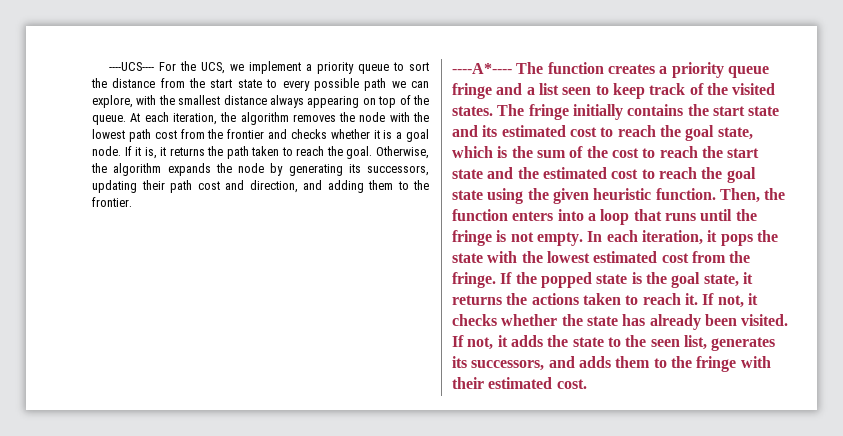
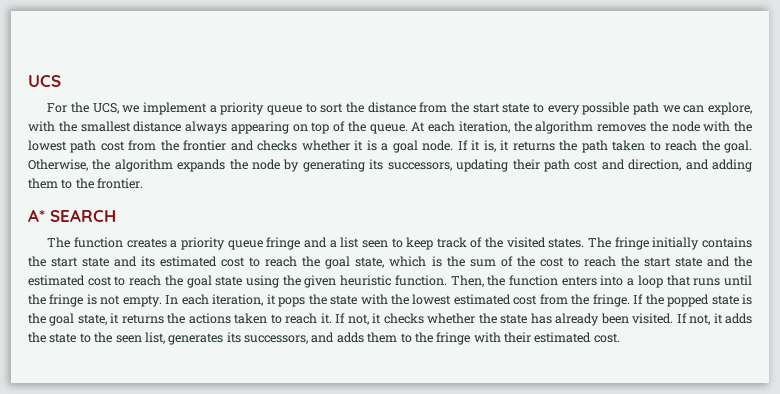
- ----UCS---- For the UCS, we implement a priority queue to sort the distance from the start state to every possible path we can explore, with the smallest distance always appearing on top of the queue.
+ UCS
+ For the UCS, we implement a priority queue to sort the distance from the start state to every possible path we can explore, with the smallest distance always appearing on top of the queue.
- ----A*---- The function creates a priority queue fringe and a list seen to keep track of the visited states.
+ A* SEARCH
+ The function creates a priority queue fringe and a list seen to keep track of the visited states.

